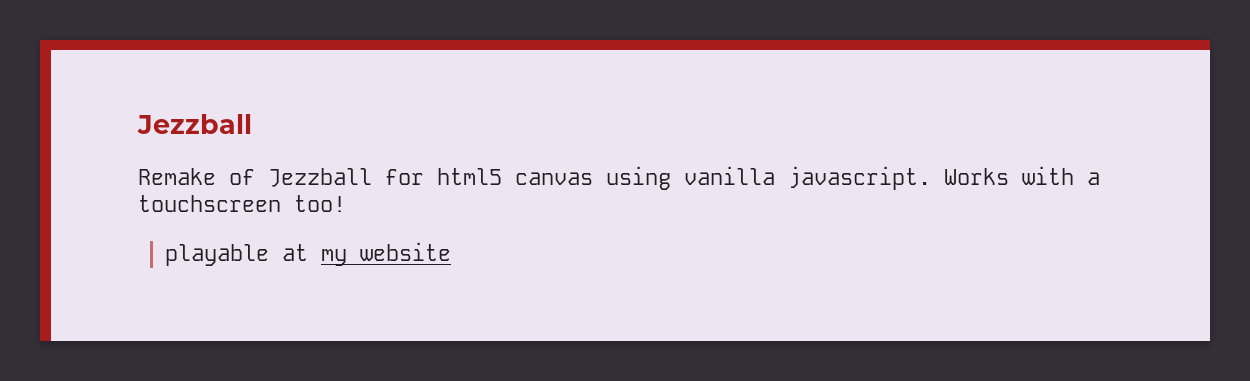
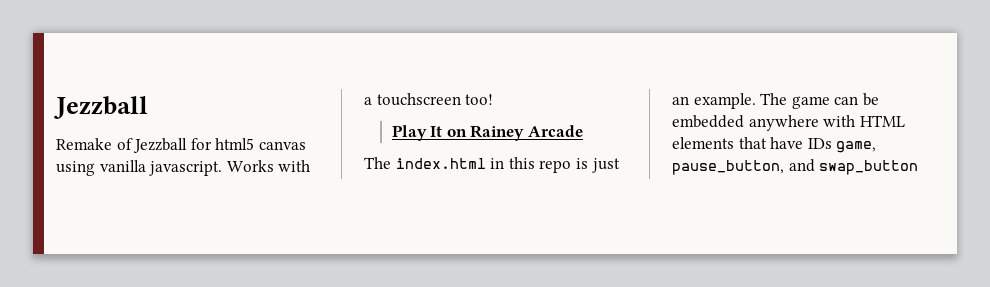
- playable at my website
+ Play It on Rainey Arcade
+ The index.html in this repo is just an example. The game can be embedded anywhere with HTML elements that have IDs game, pause_button, and swap_button

